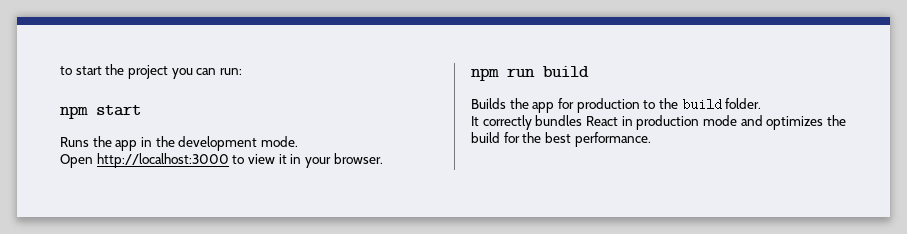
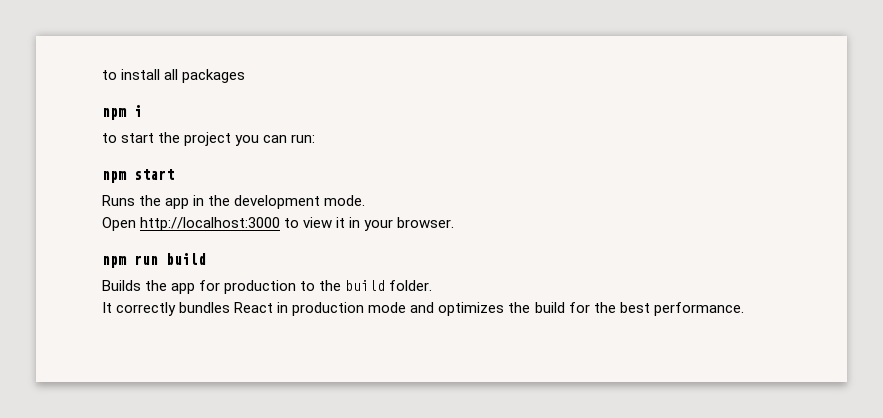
+ to install all packages
+ npm i

